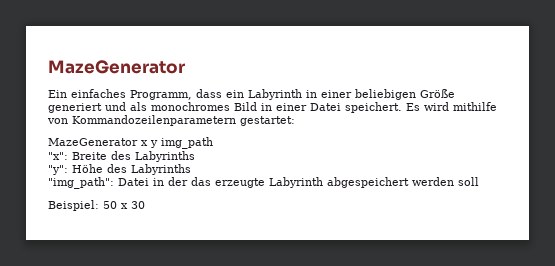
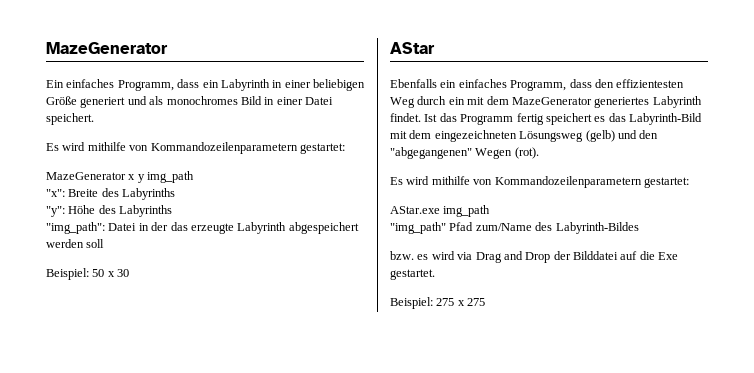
- Ein einfaches Programm, dass ein Labyrinth in einer beliebigen Größe generiert und als monochromes Bild in einer Datei speichert. Es wird mithilfe von Kommandozeilenparametern gestartet:
+ Ein einfaches Programm, dass ein Labyrinth in einer beliebigen Größe generiert und als monochromes Bild in einer Datei speichert.
+ Es wird mithilfe von Kommandozeilenparametern gestartet:
+ AStar
+ Ebenfalls ein einfaches Programm, dass den effizientesten Weg durch ein mit dem MazeGenerator generiertes Labyrinth findet. Ist das Programm fertig speichert es das Labyrinth-Bild mit dem eingezeichneten Lösungsweg (gelb) und den "abgegangenen" Wegen (rot).
+ Es wird mithilfe von Kommandozeilenparametern gestartet:
+ AStar.exe img_path
+ "img_path" Pfad zum/Name des Labyrinth-Bildes
+ bzw. es wird via Drag and Drop der Bilddatei auf die Exe gestartet.
+ Beispiel: 275 x 275

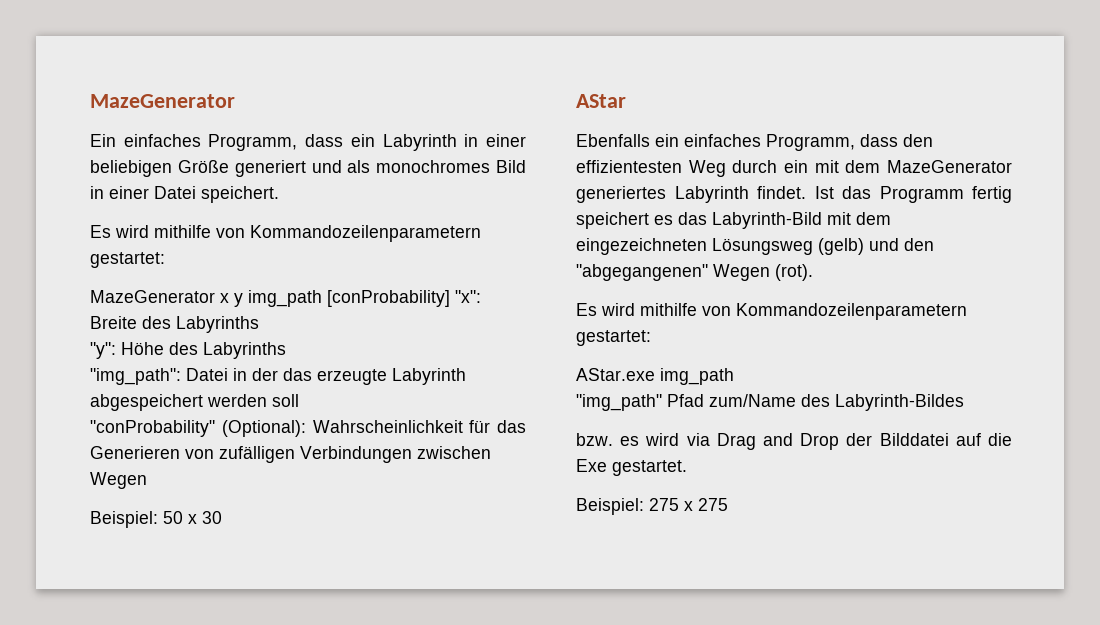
- MazeGenerator x y img_path
- "x": Breite des Labyrinths
+ MazeGenerator x y img_path [conProbability] "x": Breite des Labyrinths
+ "conProbability" (Optional): Wahrscheinlichkeit für das Generieren von zufälligen Verbindungen zwischen Wegen

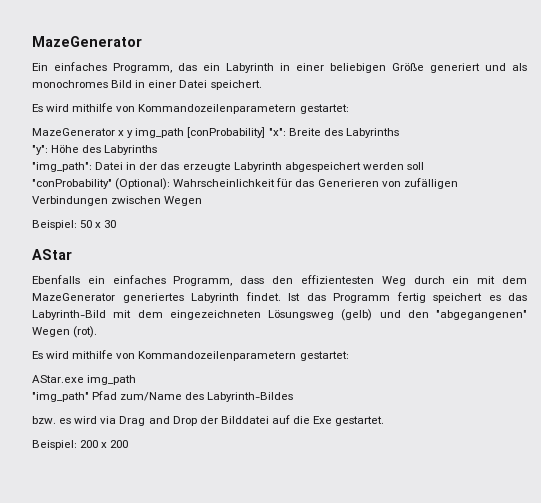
- Ein einfaches Programm, dass ein Labyrinth in einer beliebigen Größe generiert und als monochromes Bild in einer Datei speichert.
+ Ein einfaches Programm, das ein Labyrinth in einer beliebigen Größe generiert und als monochromes Bild in einer Datei speichert.
- Beispiel: 275 x 275
+ Beispiel: 200 x 200

